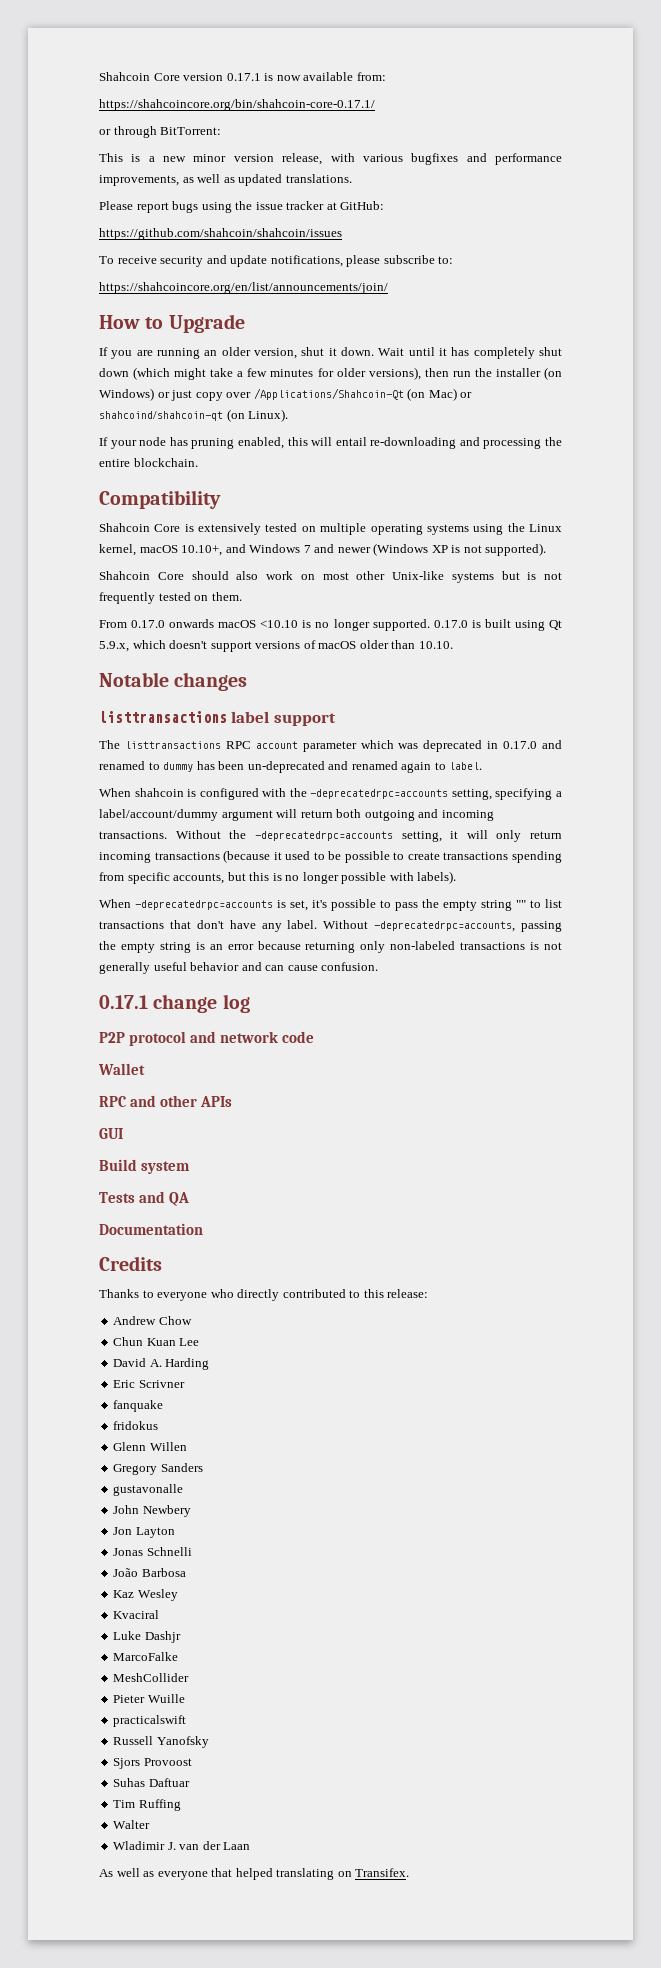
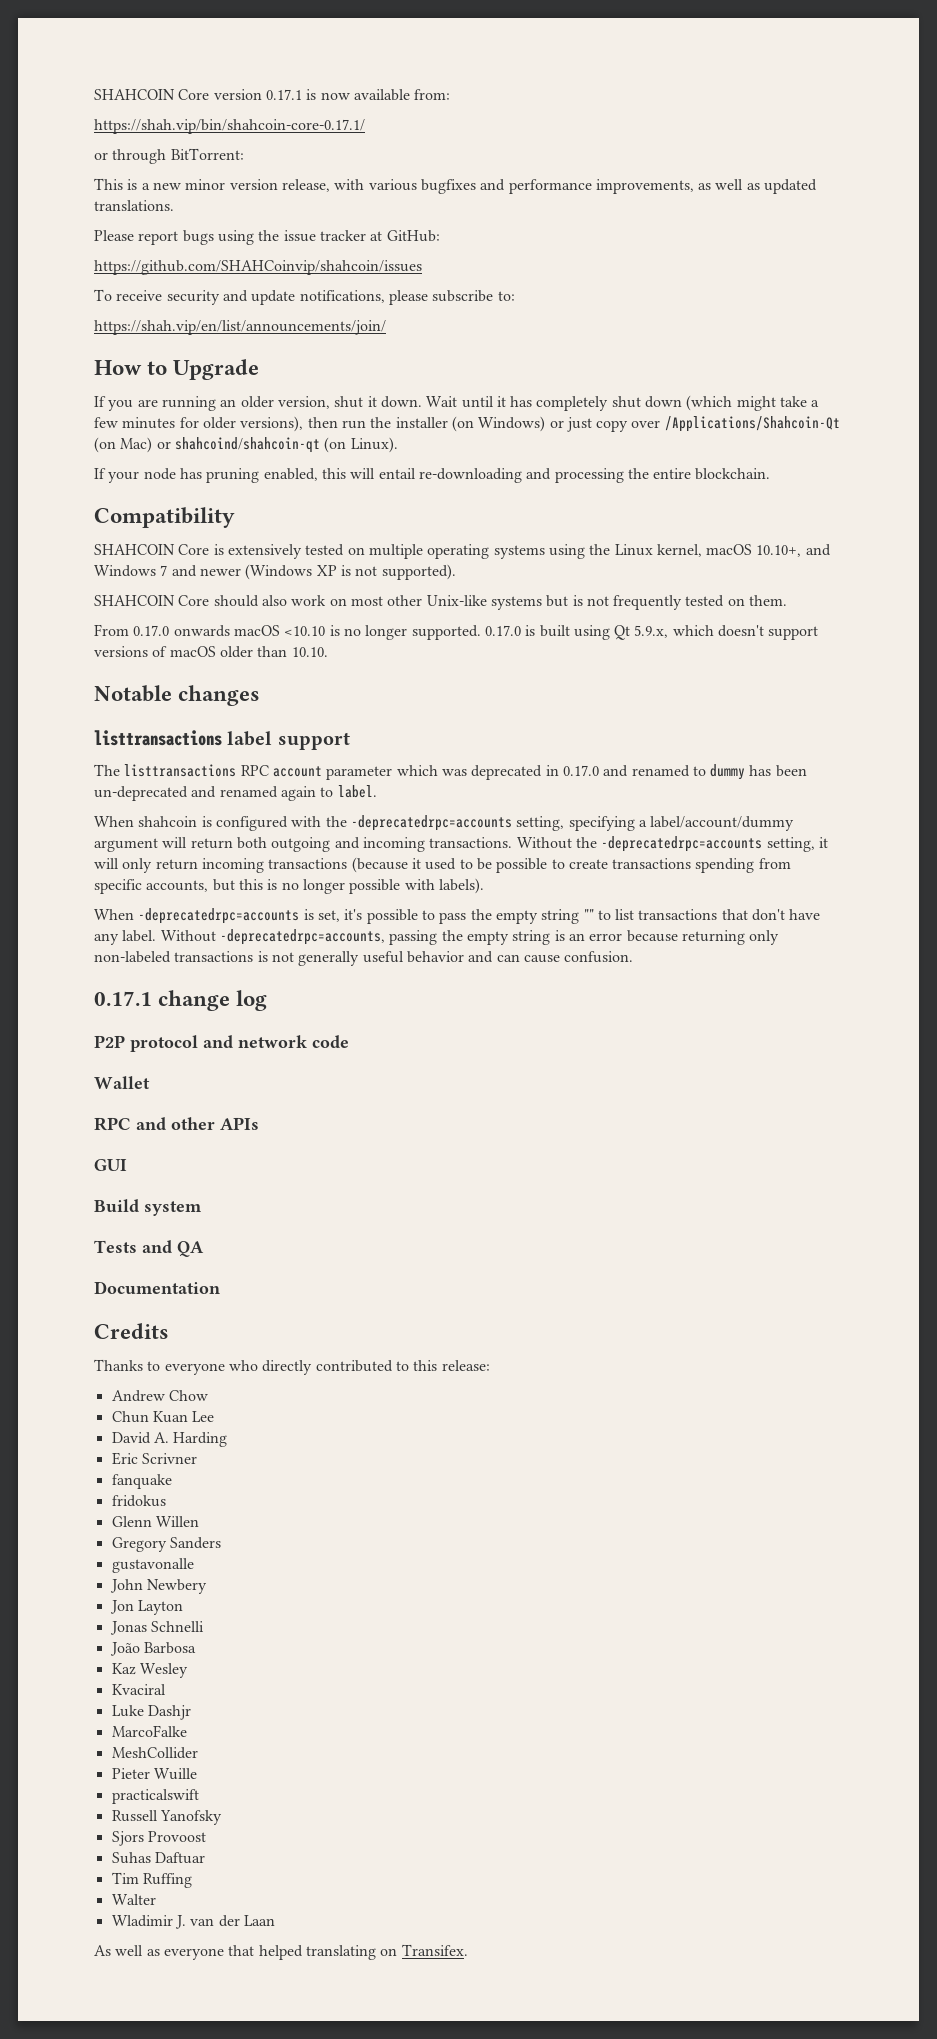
- Shahcoin Core version 0.17.1 is now available from:
+ SHAHCOIN Core version 0.17.1 is now available from:
- https://shahcoincore.org/bin/shahcoin-core-0.17.1/
+ https://shah.vip/bin/shahcoin-core-0.17.1/
- https://github.com/shahcoin/shahcoin/issues
+ https://github.com/SHAHCoinvip/shahcoin/issues
- https://shahcoincore.org/en/list/announcements/join/
+ https://shah.vip/en/list/announcements/join/
- Shahcoin Core is extensively tested on multiple operating systems using the Linux kernel, macOS 10.10+, and Windows 7 and newer (Windows XP is not supported).
+ SHAHCOIN Core is extensively tested on multiple operating systems using the Linux kernel, macOS 10.10+, and Windows 7 and newer (Windows XP is not supported).
- Shahcoin Core should also work on most other Unix-like systems but is not frequently tested on them.
+ SHAHCOIN Core should also work on most other Unix-like systems but is not frequently tested on them.

